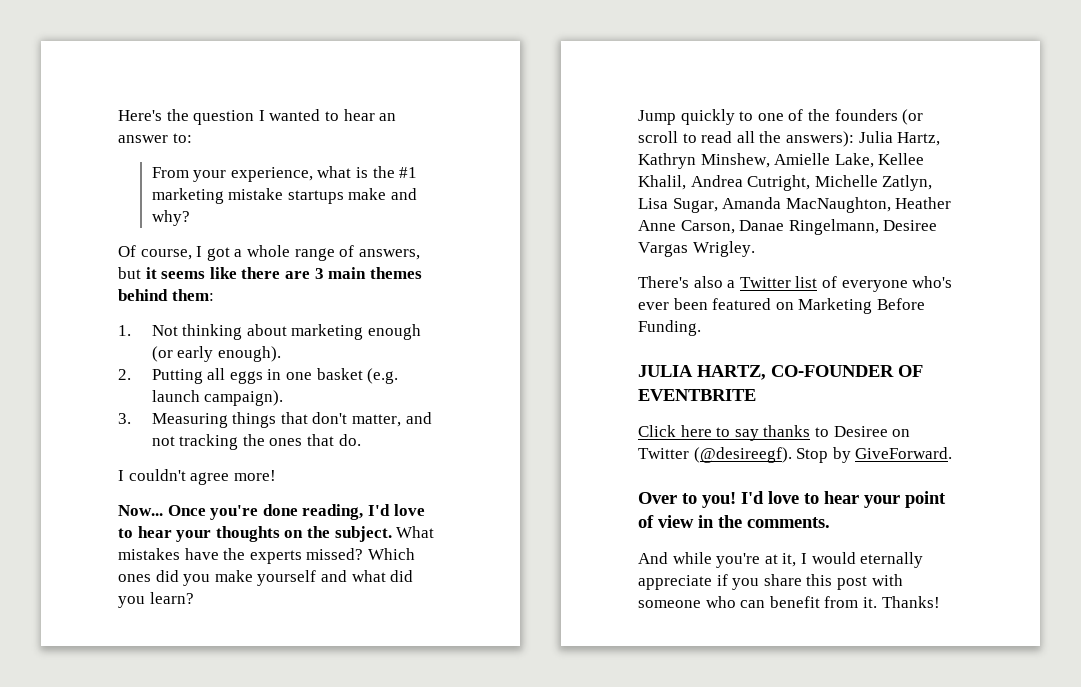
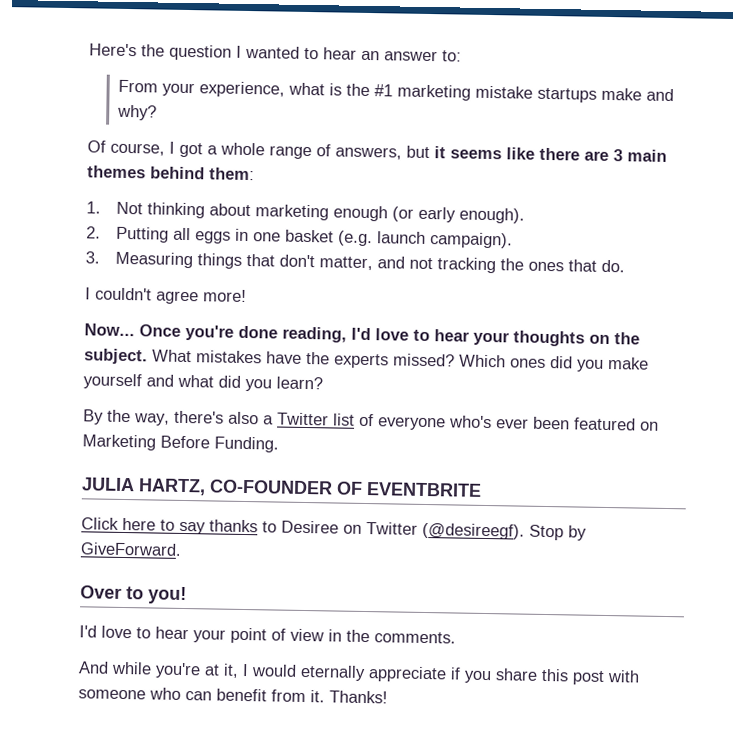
- Jump quickly to one of the founders (or scroll to read all the answers): Julia Hartz, Kathryn Minshew, Amielle Lake, Kellee Khalil, Andrea Cutright, Michelle Zatlyn, Lisa Sugar, Amanda MacNaughton, Heather Anne Carson, Danae Ringelmann, Desiree Vargas Wrigley.
- There's also a Twitter list of everyone who's ever been featured on Marketing Before Funding.
+ By the way, there's also a Twitter list of everyone who's ever been featured on Marketing Before Funding.
- Over to you! I'd love to hear your point of view in the comments.
+ Over to you!
+ I'd love to hear your point of view in the comments.

